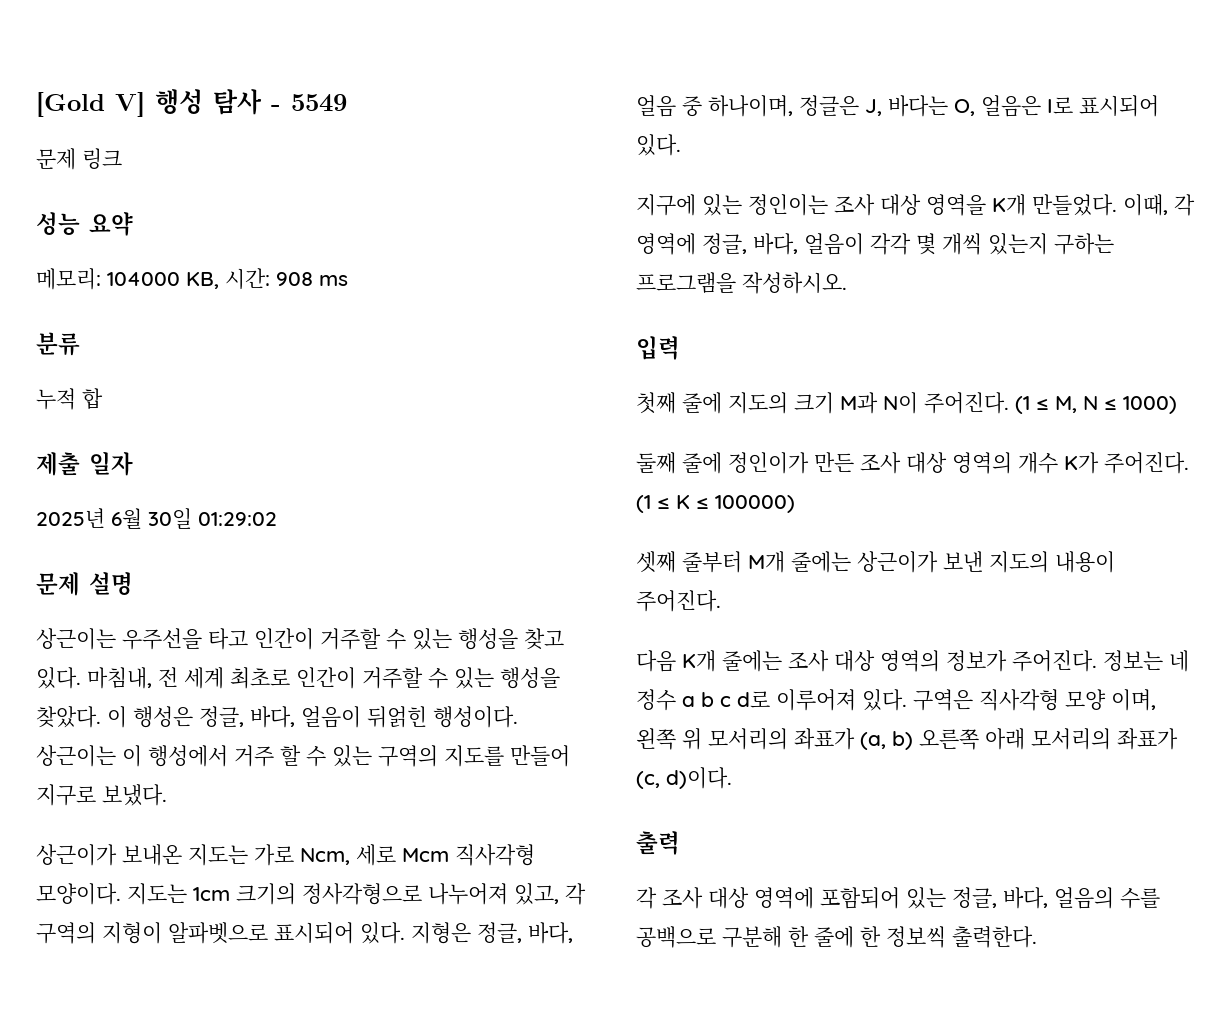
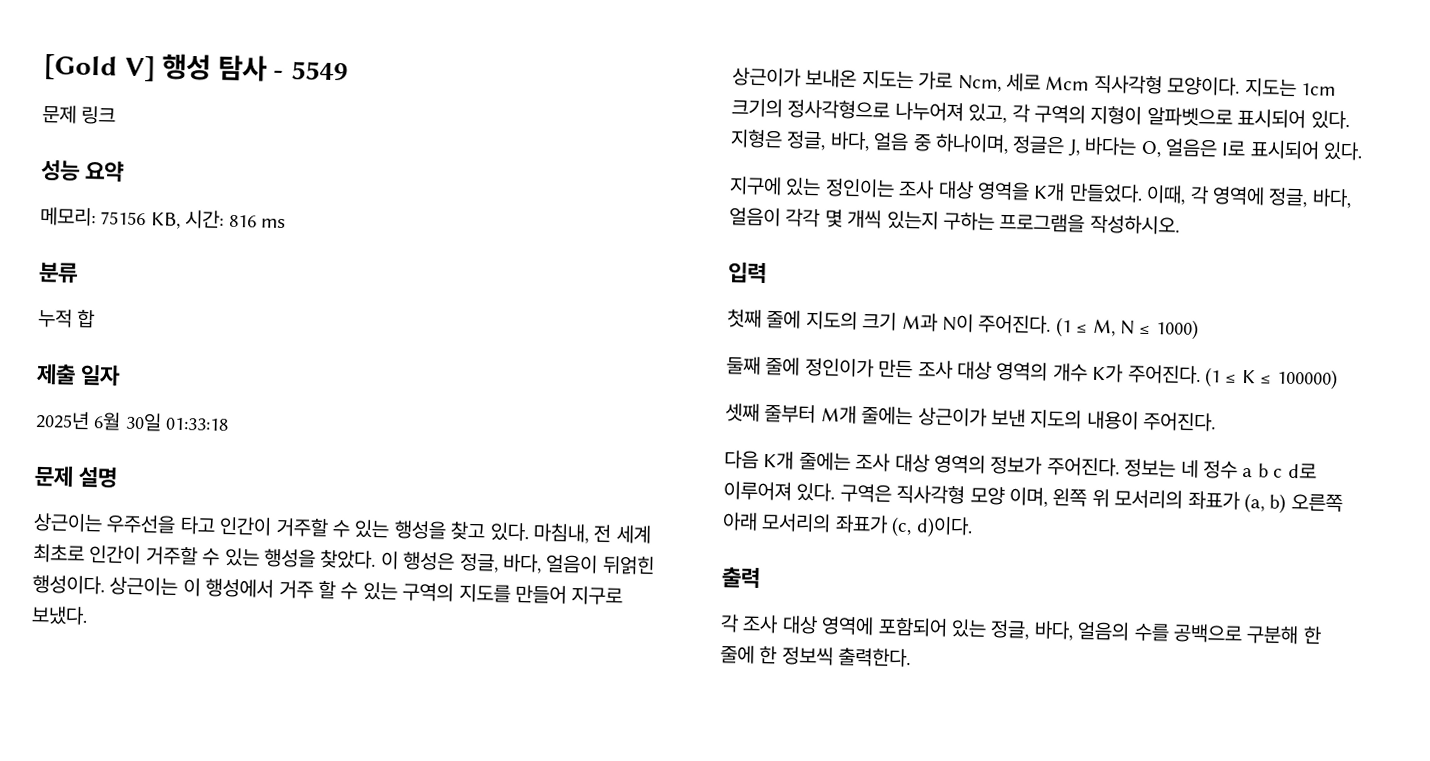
- 메모리: 104000 KB, 시간: 908 ms
+ 메모리: 75156 KB, 시간: 816 ms
- 2025년 6월 30일 01:29:02
+ 2025년 6월 30일 01:33:18

